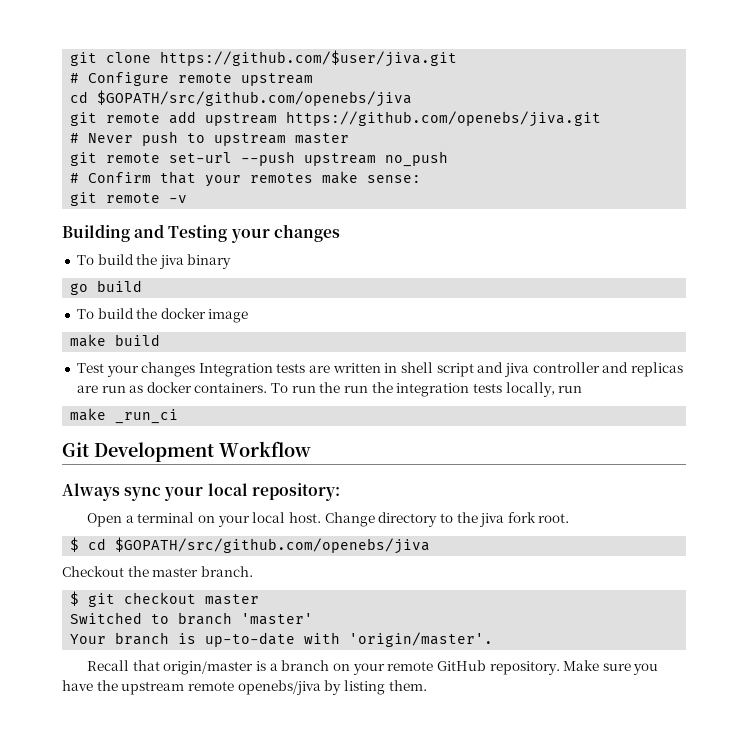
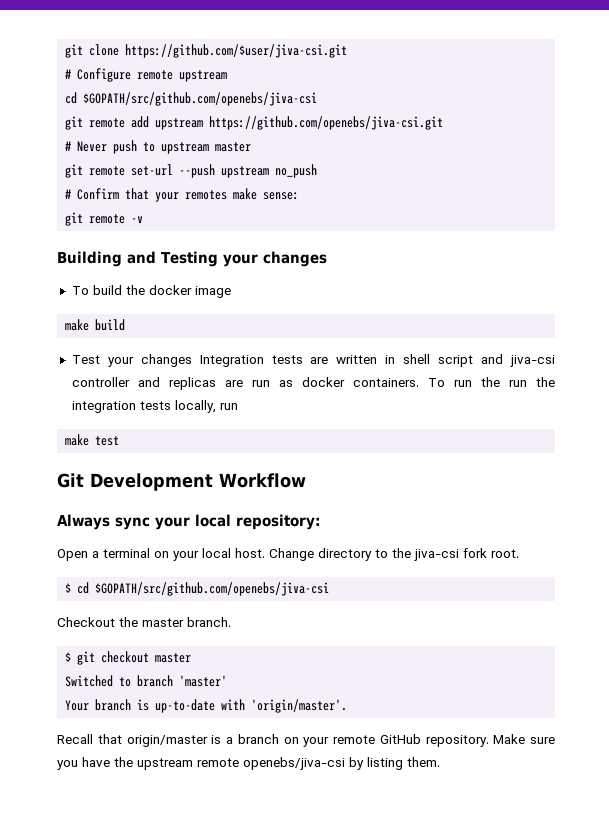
- git clone https://github.com/$user/jiva.git
+ git clone https://github.com/$user/jiva-csi.git
  # Configure remote upstream
- cd $GOPATH/src/github.com/openebs/jiva
+ cd $GOPATH/src/github.com/openebs/jiva-csi
- git remote add upstream https://github.com/openebs/jiva.git
+ git remote add upstream https://github.com/openebs/jiva-csi.git
- To build the jiva binary
- go build
- Test your changes Integration tests are written in shell script and jiva controller and replicas are run as docker containers.
+ Test your changes Integration tests are written in shell script and jiva-csi controller and replicas are run as docker containers.
- make _run_ci
+ make test
- Change directory to the jiva fork root.
+ Change directory to the jiva-csi fork root.
- $ cd $GOPATH/src/github.com/openebs/jiva
+ $ cd $GOPATH/src/github.com/openebs/jiva-csi
- Make sure you have the upstream remote openebs/jiva by listing them.
+ Make sure you have the upstream remote openebs/jiva-csi by listing them.

